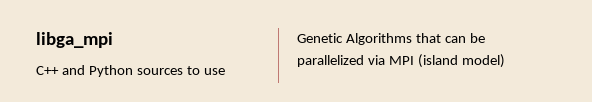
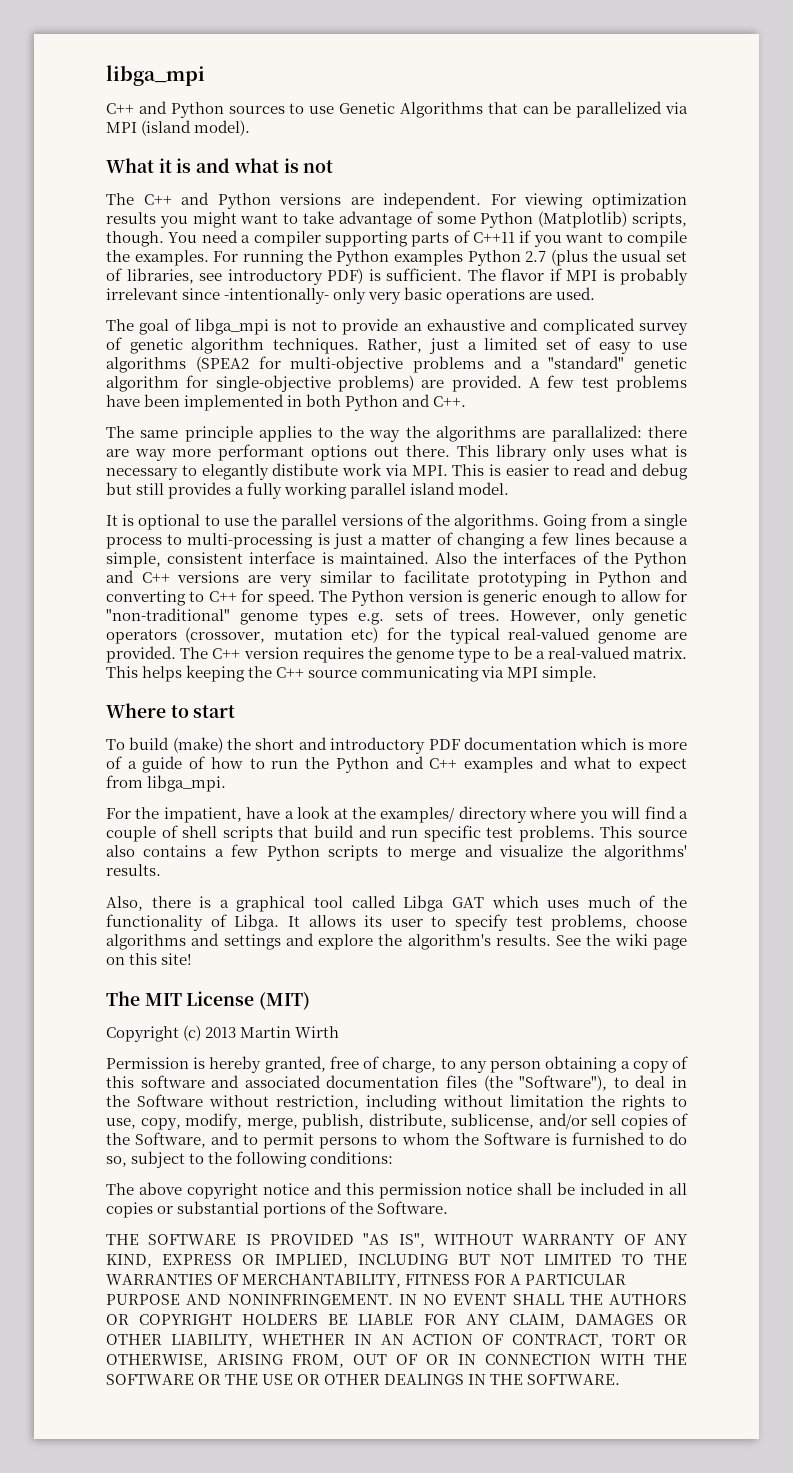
- C++ and Python sources to use Genetic Algorithms that can be parallelized via MPI (island model)
+ C++ and Python sources to use Genetic Algorithms that can be parallelized via MPI (island model).
+ What it is and what is not
+ The C++ and Python versions are independent. For viewing optimization results you might want to take advantage of some Python (Matplotlib) scripts, though. You need a compiler supporting parts of C++11 if you want to compile the examples. For running the Python examples Python 2.7 (plus the usual set of libraries, see introductory PDF) is sufficient. The flavor if MPI is probably irrelevant since -intentionally- only very basic operations are used.
+ The goal of libga_mpi is not to provide an exhaustive and complicated survey of genetic algorithm techniques. Rather, just a limited set of easy to use algorithms (SPEA2 for multi-objective problems and a "standard" genetic algorithm for single-objective problems) are provided. A few test problems have been implemented in both Python and C++.
+ The same principle applies to the way the algorithms are parallalized: there are way more performant options out there. This library only uses what is necessary to elegantly distibute work via MPI. This is easier to read and debug but still provides a fully working parallel island model.
+ It is optional to use the parallel versions of the algorithms. Going from a single process to multi-processing is just a matter of changing a few lines because a simple, consistent interface is maintained. Also the interfaces of the Python and C++ versions are very similar to facilitate prototyping in Python and converting to C++ for speed. The Python version is generic enough to allow for "non-traditional" genome types e.g. sets of trees. However, only genetic operators (crossover, mutation etc) for the typical real-valued genome are provided. The C++ version requires the genome type to be a real-valued matrix. This helps keeping the C++ source communicating via MPI simple.
+ Where to start
+ To build (make) the short and introductory PDF documentation which is more of a guide of how to run the Python and C++ examples and what to expect from libga_mpi.
+ For the impatient, have a look at the examples/ directory where you will find a couple of shell scripts that build and run specific test problems. This source also contains a few Python scripts to merge and visualize the algorithms' results.
+ Also, there is a graphical tool called Libga GAT which uses much of the functionality of Libga. It allows its user to specify test problems, choose algorithms and settings and explore the algorithm's results. See the wiki page on this site!
+ The MIT License (MIT)
+ Copyright (c) 2013 Martin Wirth
+ Permission is hereby granted, free of charge, to any person obtaining a copy of this software and associated documentation files (the "Software"), to deal in the Software without restriction, including without limitation the rights to use, copy, modify, merge, publish, distribute, sublicense, and/or sell copies of the Software, and to permit persons to whom the Software is furnished to do so, subject to the following conditions:
+ The above copyright notice and this permission notice shall be included in all copies or substantial portions of the Software.
+ THE SOFTWARE IS PROVIDED "AS IS", WITHOUT WARRANTY OF ANY KIND, EXPRESS OR IMPLIED, INCLUDING BUT NOT LIMITED TO THE WARRANTIES OF MERCHANTABILITY, FITNESS FOR A PARTICULAR PURPOSE AND NONINFRINGEMENT. IN NO EVENT SHALL THE AUTHORS OR COPYRIGHT HOLDERS BE LIABLE FOR ANY CLAIM, DAMAGES OR OTHER LIABILITY, WHETHER IN AN ACTION OF CONTRACT, TORT OR OTHERWISE, ARISING FROM, OUT OF OR IN CONNECTION WITH THE SOFTWARE OR THE USE OR OTHER DEALINGS IN THE SOFTWARE.

